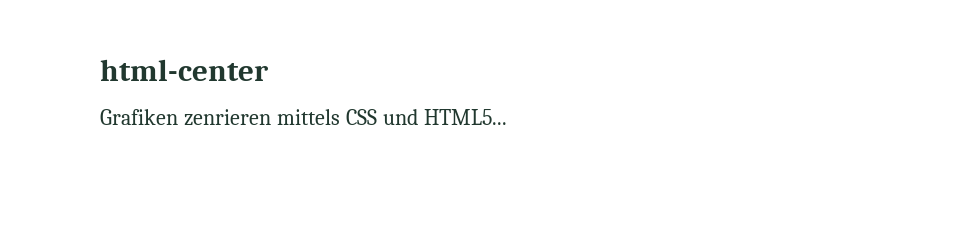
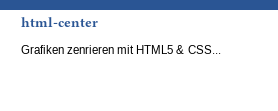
- Grafiken zenrieren mittels CSS und HTML5...
+ Grafiken zenrieren mit HTML5 & CSS...

